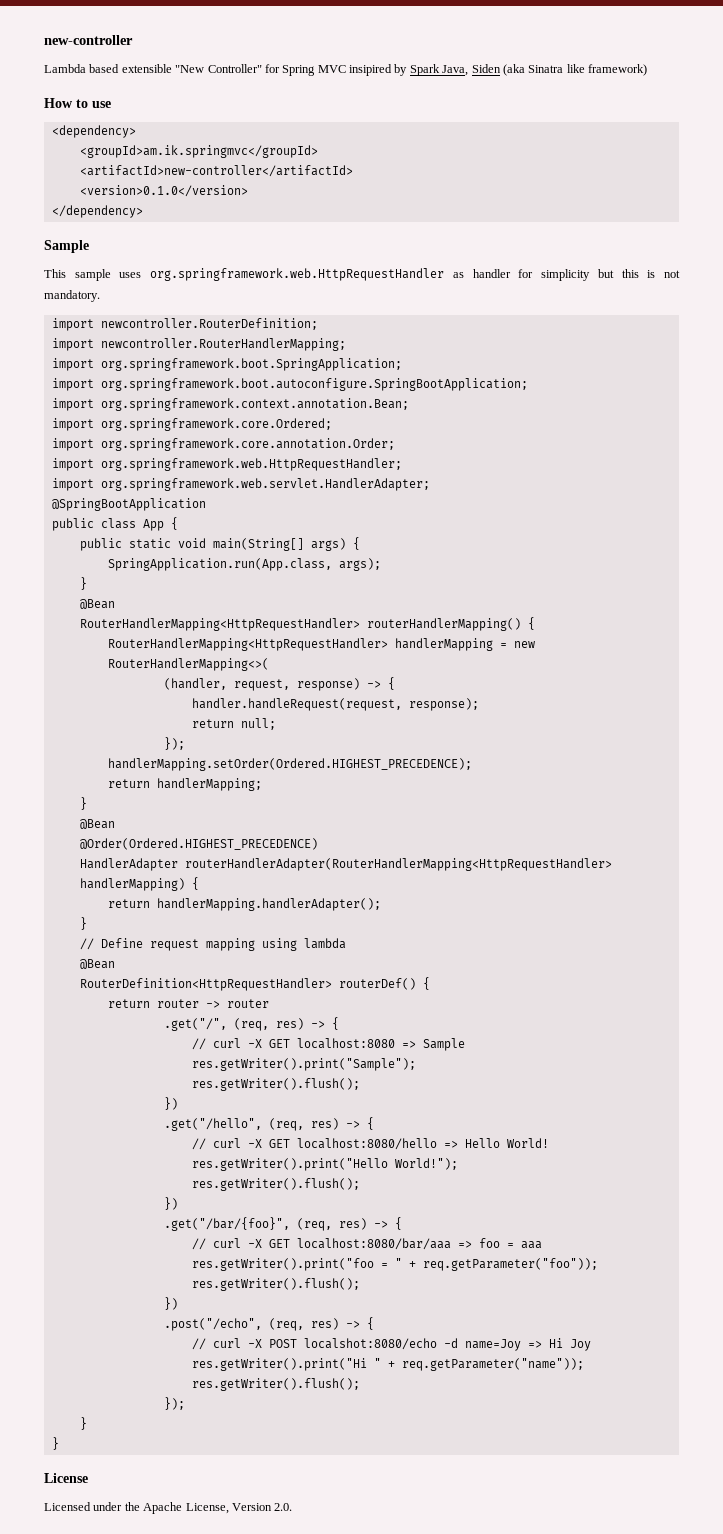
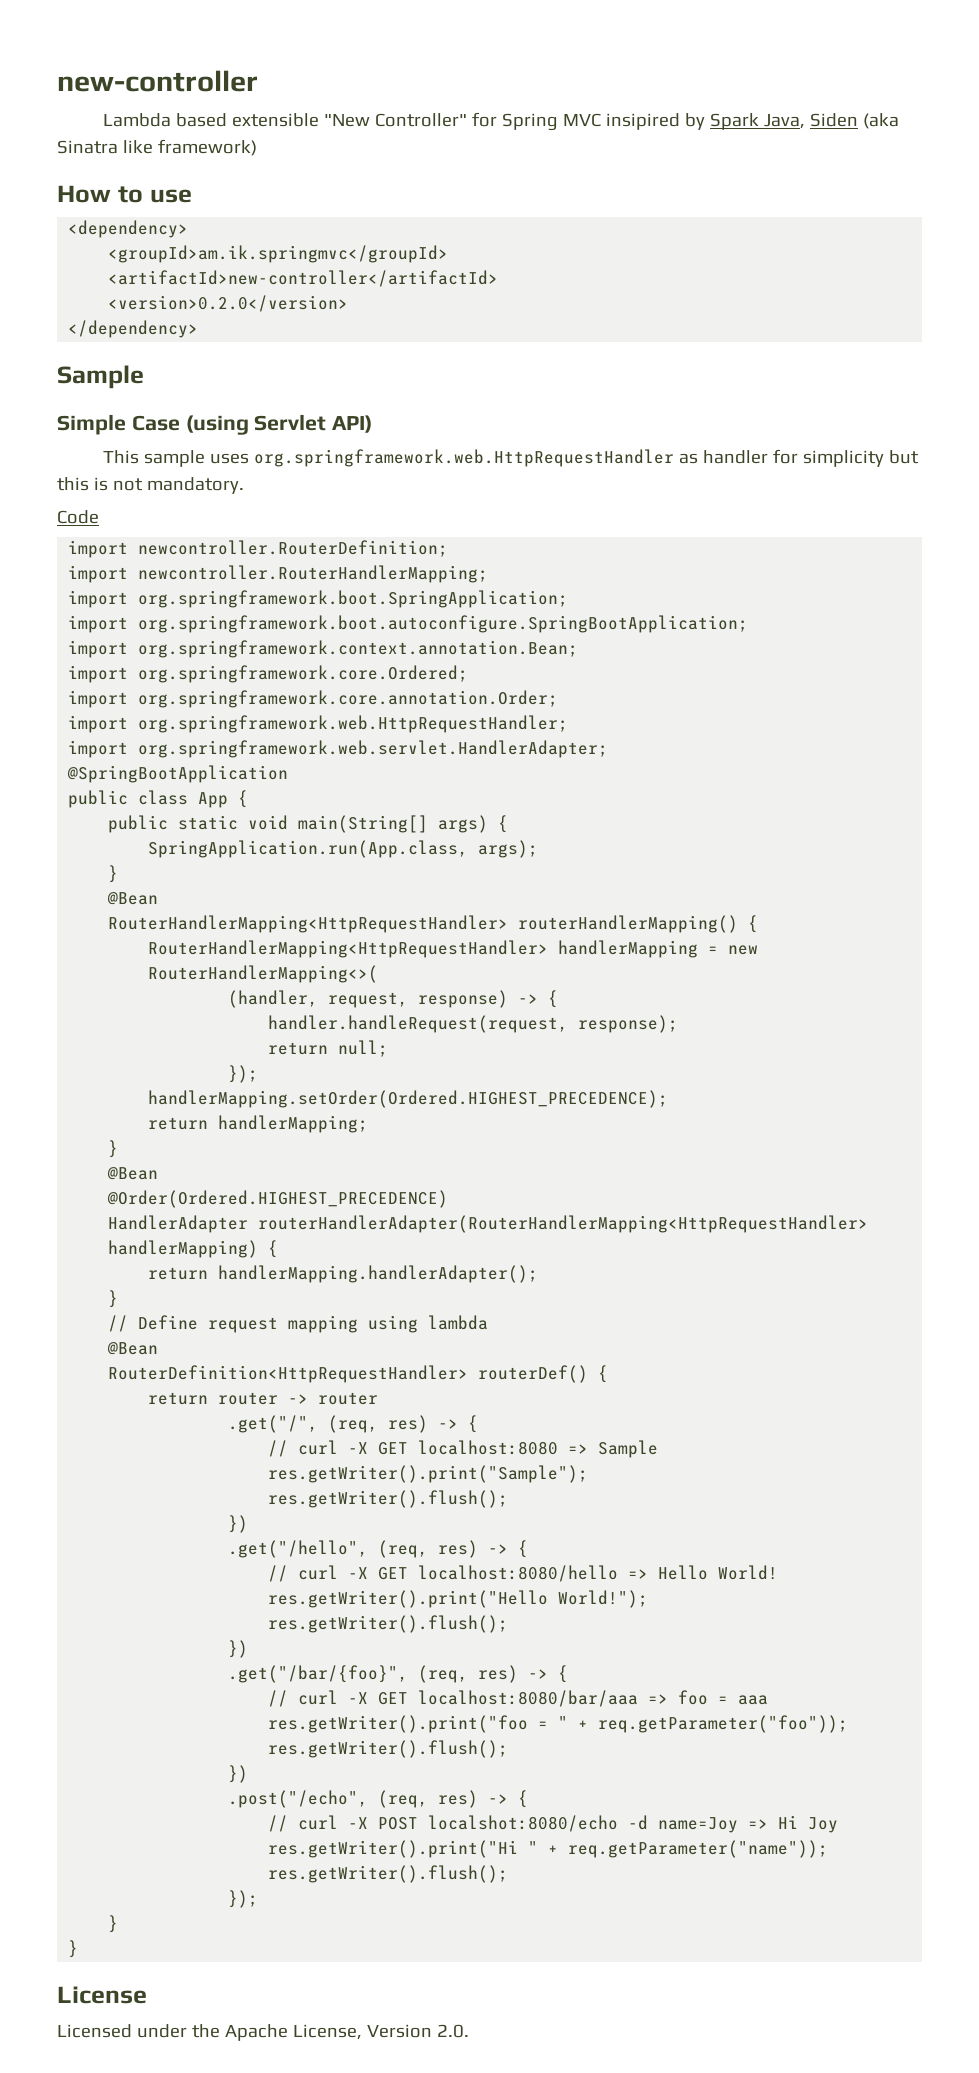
- <version>0.1.0</version>
+ <version>0.2.0</version>
+ Simple Case (using Servlet API)
+ Code

